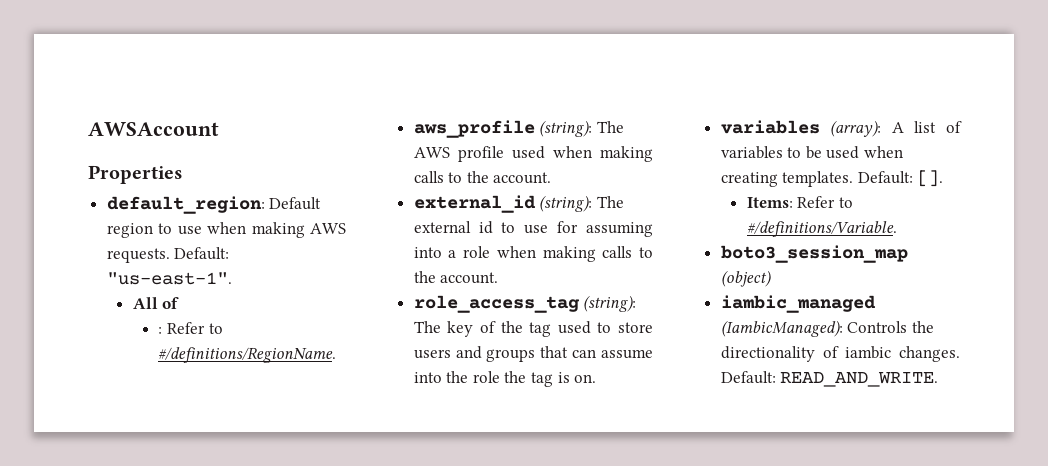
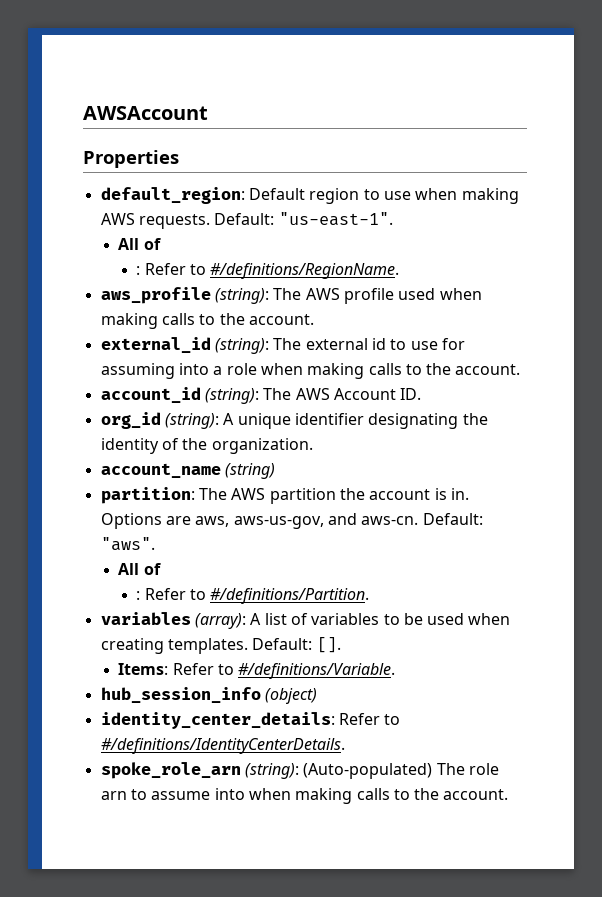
- role_access_tag (string): The key of the tag used to store users and groups that can assume into the role the tag is on.
+ account_id (string): The AWS Account ID.
+ org_id (string): A unique identifier designating the identity of the organization.
+ account_name (string)
+ partition: The AWS partition the account is in. Options are aws, aws-us-gov, and aws-cn. Default: "aws".
+ All of
+ : Refer to #/definitions/Partition.
- boto3_session_map (object)
+ hub_session_info (object)
- iambic_managed (IambicManaged): Controls the directionality of iambic changes. Default: READ_AND_WRITE.
+ identity_center_details: Refer to #/definitions/IdentityCenterDetails.
+ spoke_role_arn (string): (Auto-populated) The role arn to assume into when making calls to the account.

